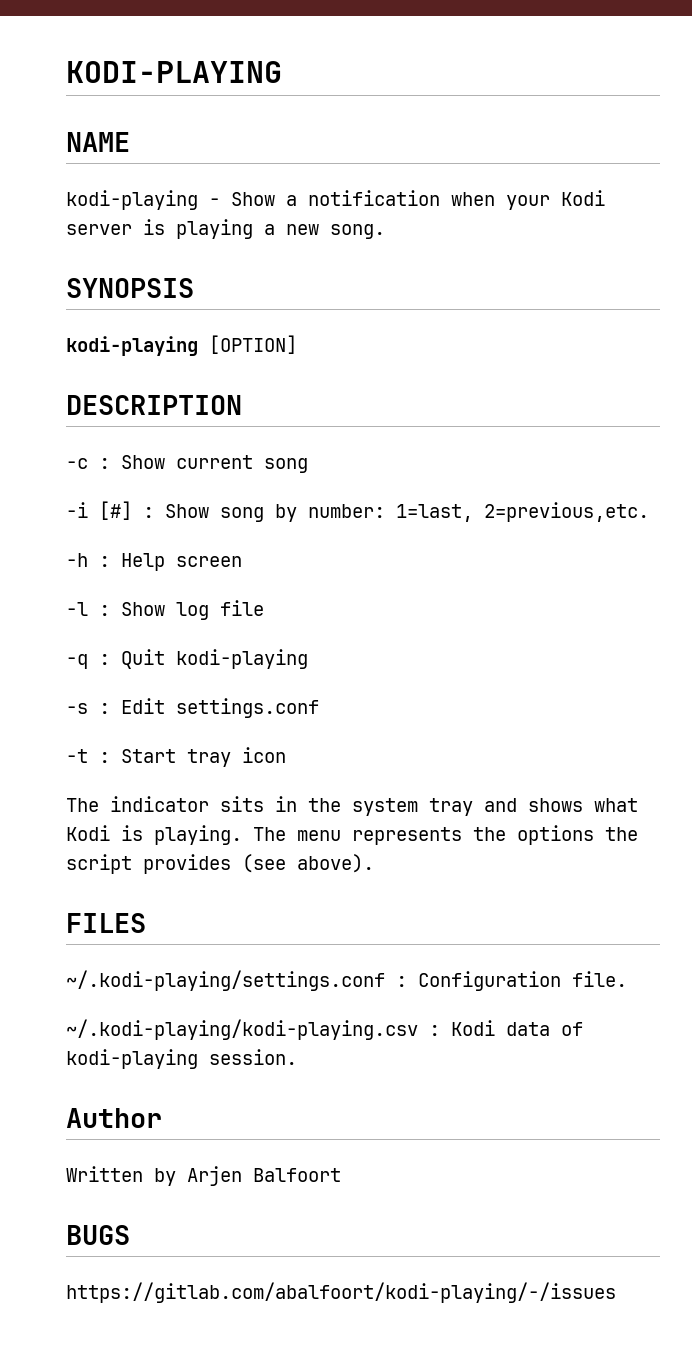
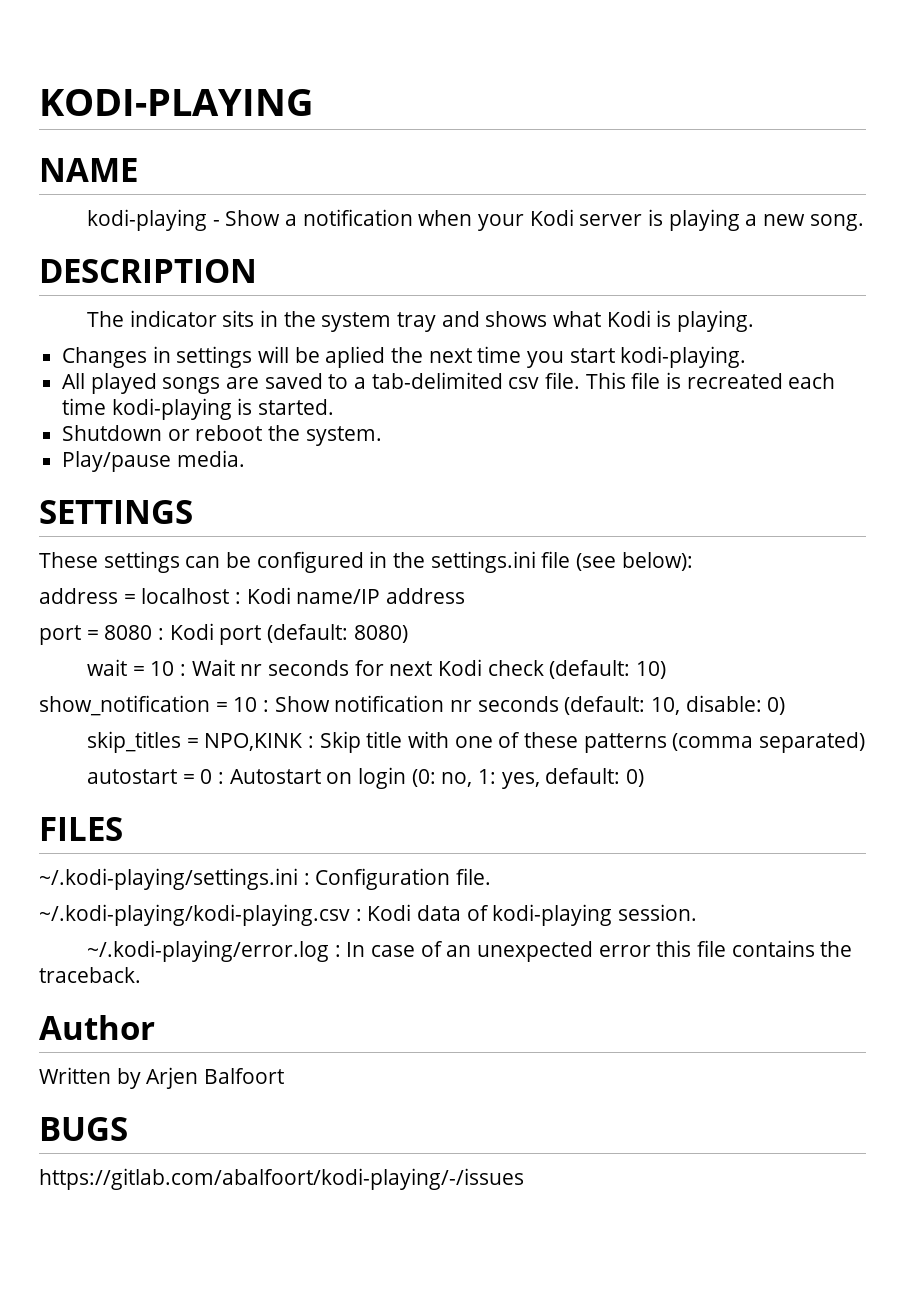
- SYNOPSIS
- kodi-playing [OPTION]
  DESCRIPTION
- -c : Show current song
- -i [#] : Show song by number: 1=last, 2=previous,etc.
- -h : Help screen
- -l : Show log file
- -q : Quit kodi-playing
- -s : Edit settings.conf
- -t : Start tray icon
- The indicator sits in the system tray and shows what Kodi is playing. The menu represents the options the script provides (see above).
+ The indicator sits in the system tray and shows what Kodi is playing.
+ Changes in settings will be aplied the next time you start kodi-playing.
+ All played songs are saved to a tab-delimited csv file. This file is recreated each time kodi-playing is started.
+ Shutdown or reboot the system.
+ Play/pause media.
+ SETTINGS
+ These settings can be configured in the settings.ini file (see below):
+ address = localhost : Kodi name/IP address
+ port = 8080 : Kodi port (default: 8080)
+ wait = 10 : Wait nr seconds for next Kodi check (default: 10)
+ show_notification = 10 : Show notification nr seconds (default: 10, disable: 0)
+ skip_titles = NPO,KINK : Skip title with one of these patterns (comma separated)
+ autostart = 0 : Autostart on login (0: no, 1: yes, default: 0)
- ~/.kodi-playing/settings.conf : Configuration file.
+ ~/.kodi-playing/settings.ini : Configuration file.
+ ~/.kodi-playing/error.log : In case of an unexpected error this file contains the traceback.

